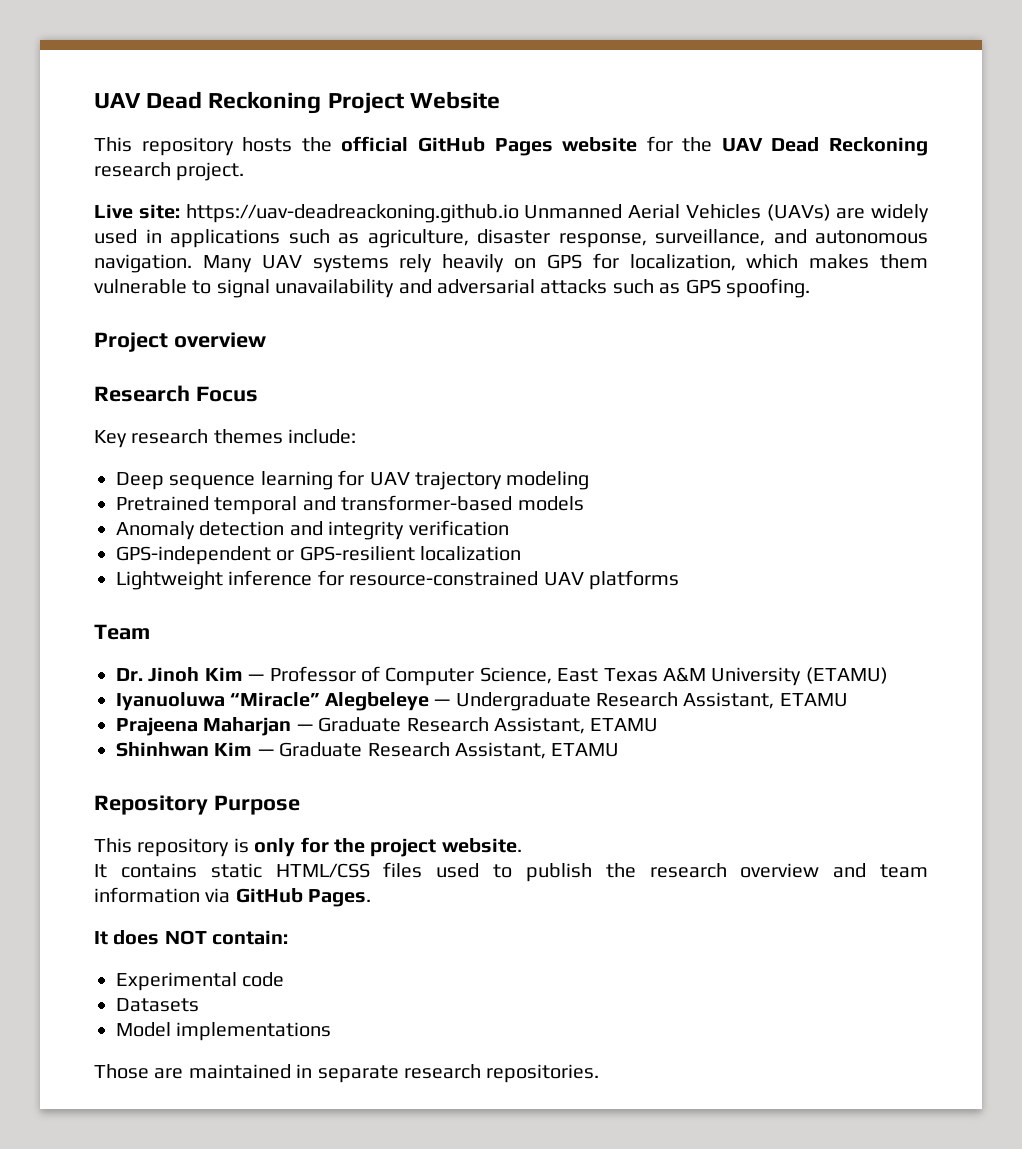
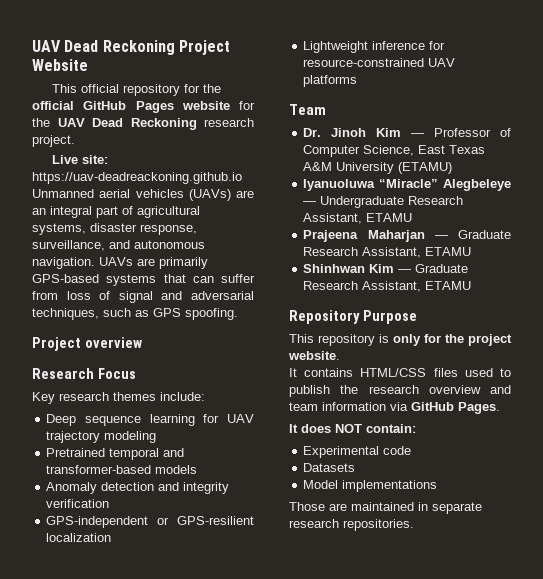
- This repository hosts the official GitHub Pages website for the UAV Dead Reckoning research project.
+ This official repository for the official GitHub Pages website for the UAV Dead Reckoning research project.
- Live site: https://uav-deadreackoning.github.io Unmanned Aerial Vehicles (UAVs) are widely used in applications such as agriculture, disaster response, surveillance, and autonomous navigation.
+ Live site: https://uav-deadreackoning.github.io Unmanned aerial vehicles (UAVs) are an integral part of agricultural systems, disaster response, surveillance, and autonomous navigation.
- Many UAV systems rely heavily on GPS for localization, which makes them vulnerable to signal unavailability and adversarial attacks such as GPS spoofing.
+ UAVs are primarily GPS-based systems that can suffer from loss of signal and adversarial techniques, such as GPS spoofing.
- It contains static HTML/CSS files used to publish the research overview and team information via GitHub Pages.
+ It contains HTML/CSS files used to publish the research overview and team information via GitHub Pages.

